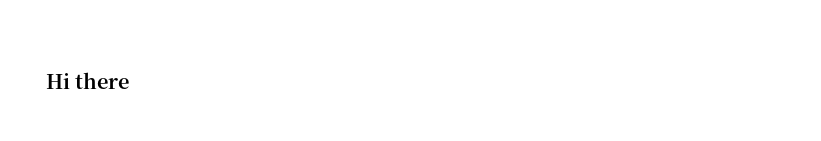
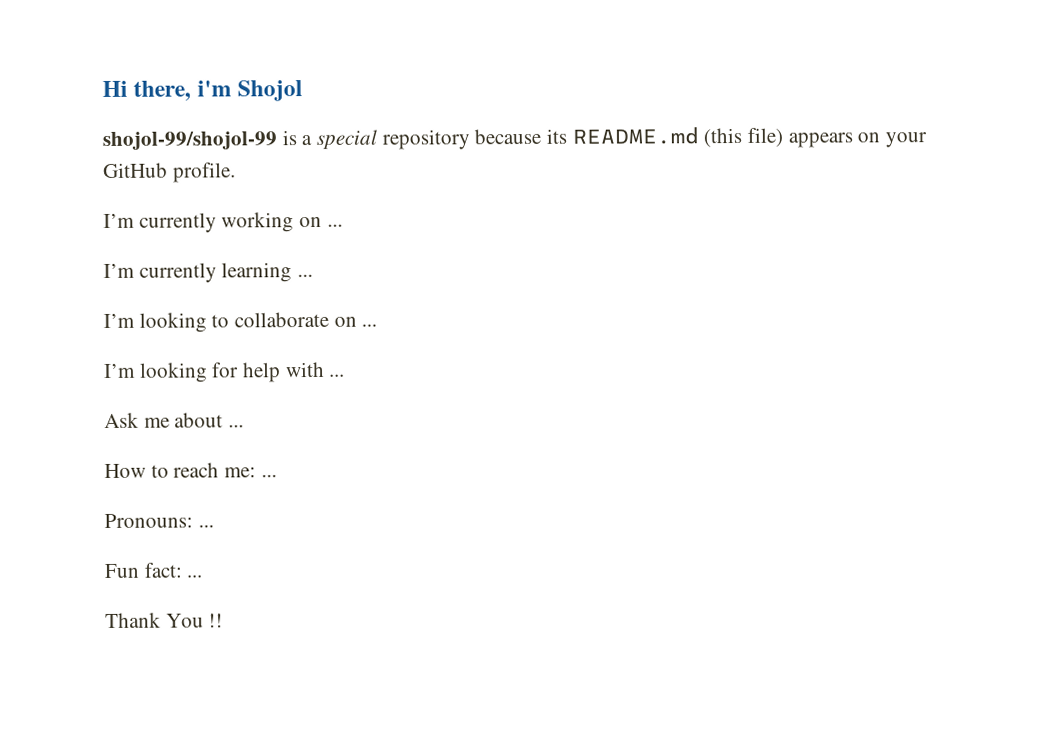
- Hi there
+ Hi there, i'm Shojol
+ shojol-99/shojol-99 is a special repository because its README.md (this file) appears on your GitHub profile.
+ I’m currently working on ...
+ I’m currently learning ...
+ I’m looking to collaborate on ...
+ I’m looking for help with ...
+ Ask me about ...
+ How to reach me: ...
+ Pronouns: ...
+ Fun fact: ...
+ Thank You !!

